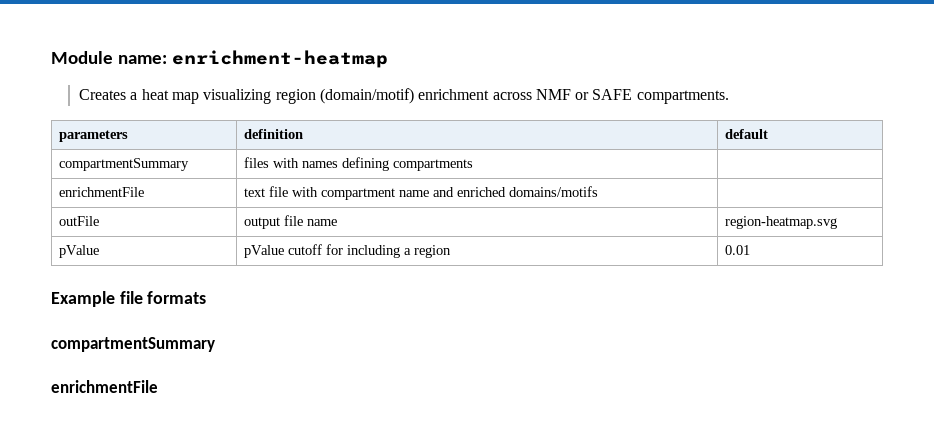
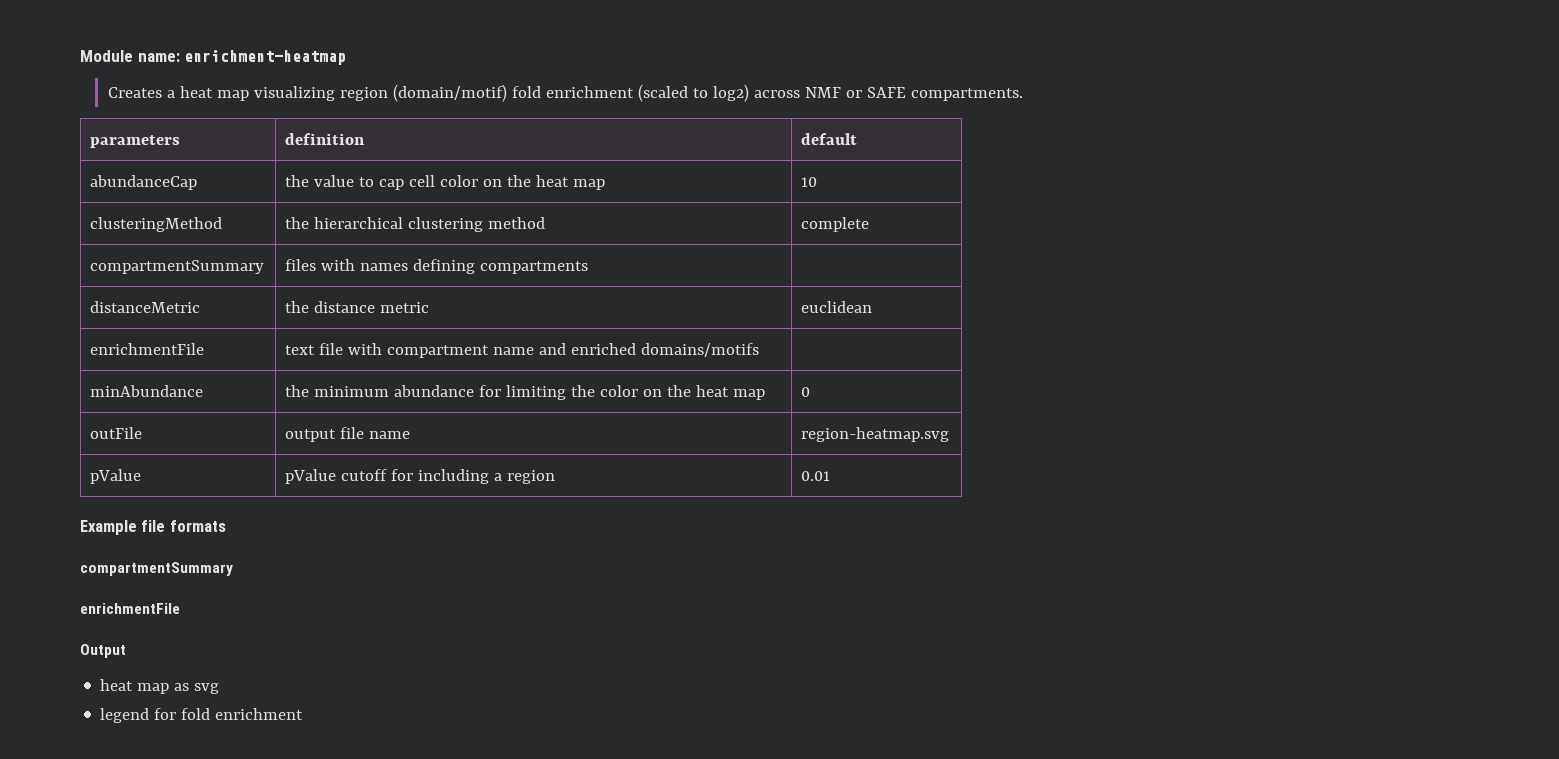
- Creates a heat map visualizing region (domain/motif) enrichment across NMF or SAFE compartments.
+ Creates a heat map visualizing region (domain/motif) fold enrichment (scaled to log2) across NMF or SAFE compartments.
+ abundanceCap | the value to cap cell color on the heat map | 10
+ clusteringMethod | the hierarchical clustering method | complete
+ distanceMetric | the distance metric | euclidean
+ minAbundance | the minimum abundance for limiting the color on the heat map | 0
+ Output
+ heat map as svg
+ legend for fold enrichment

